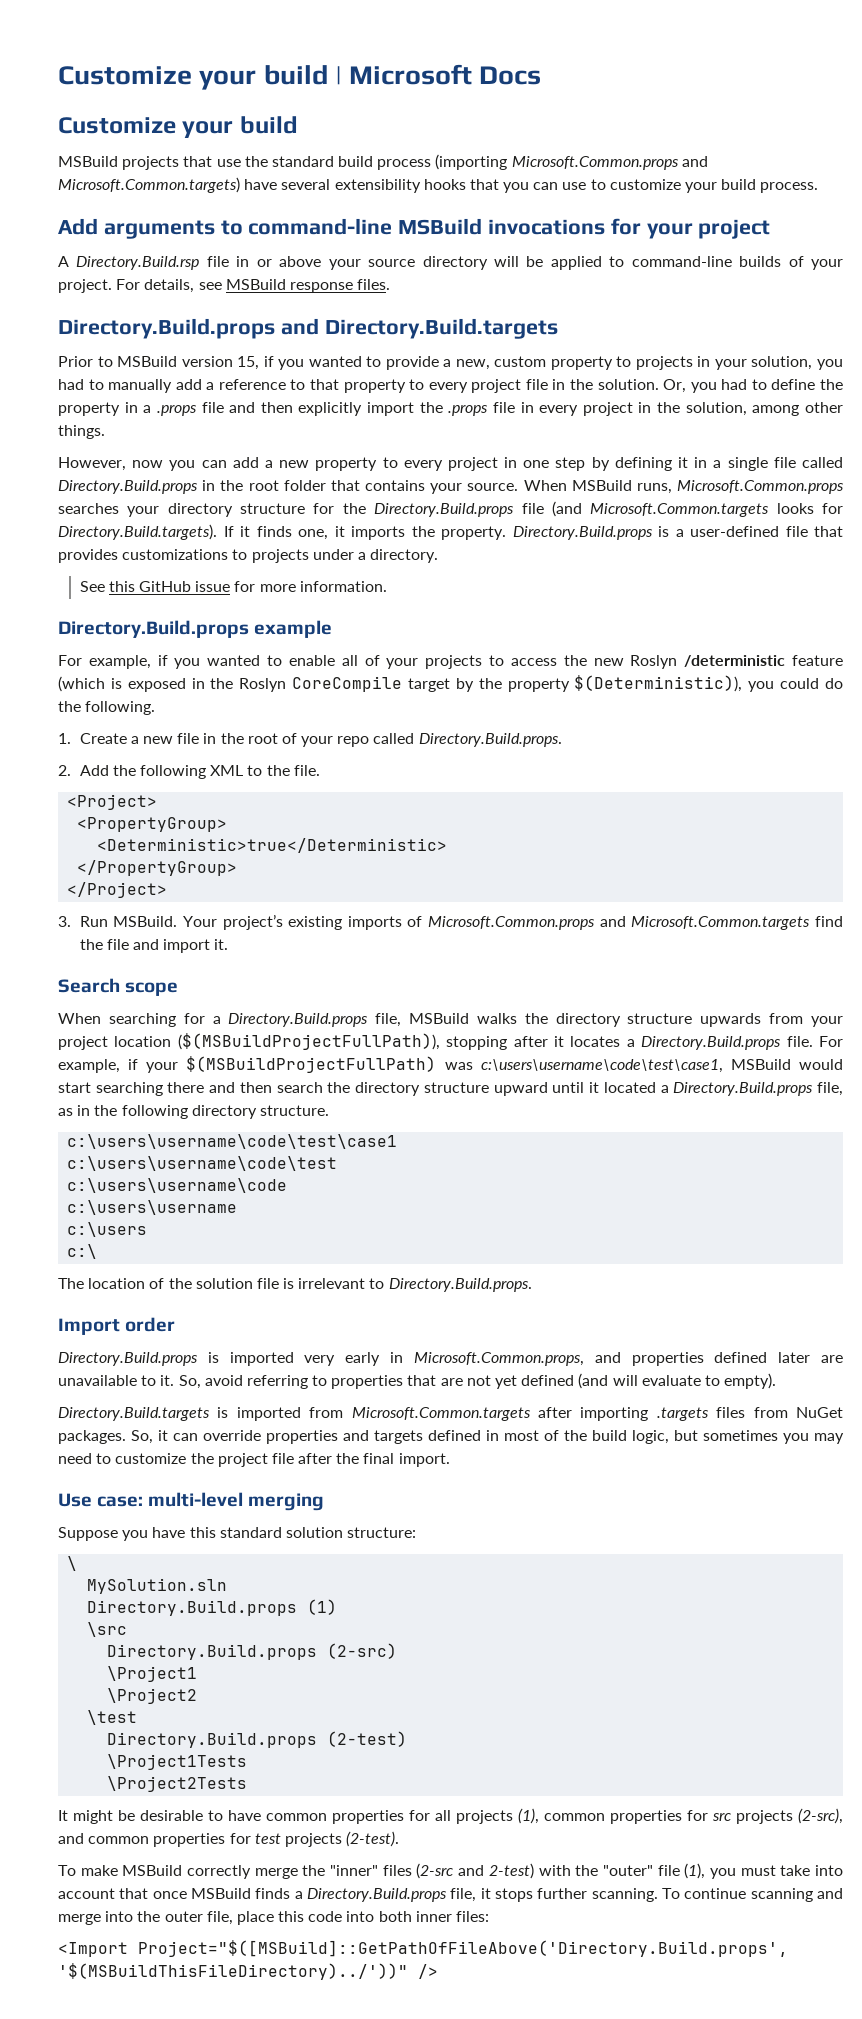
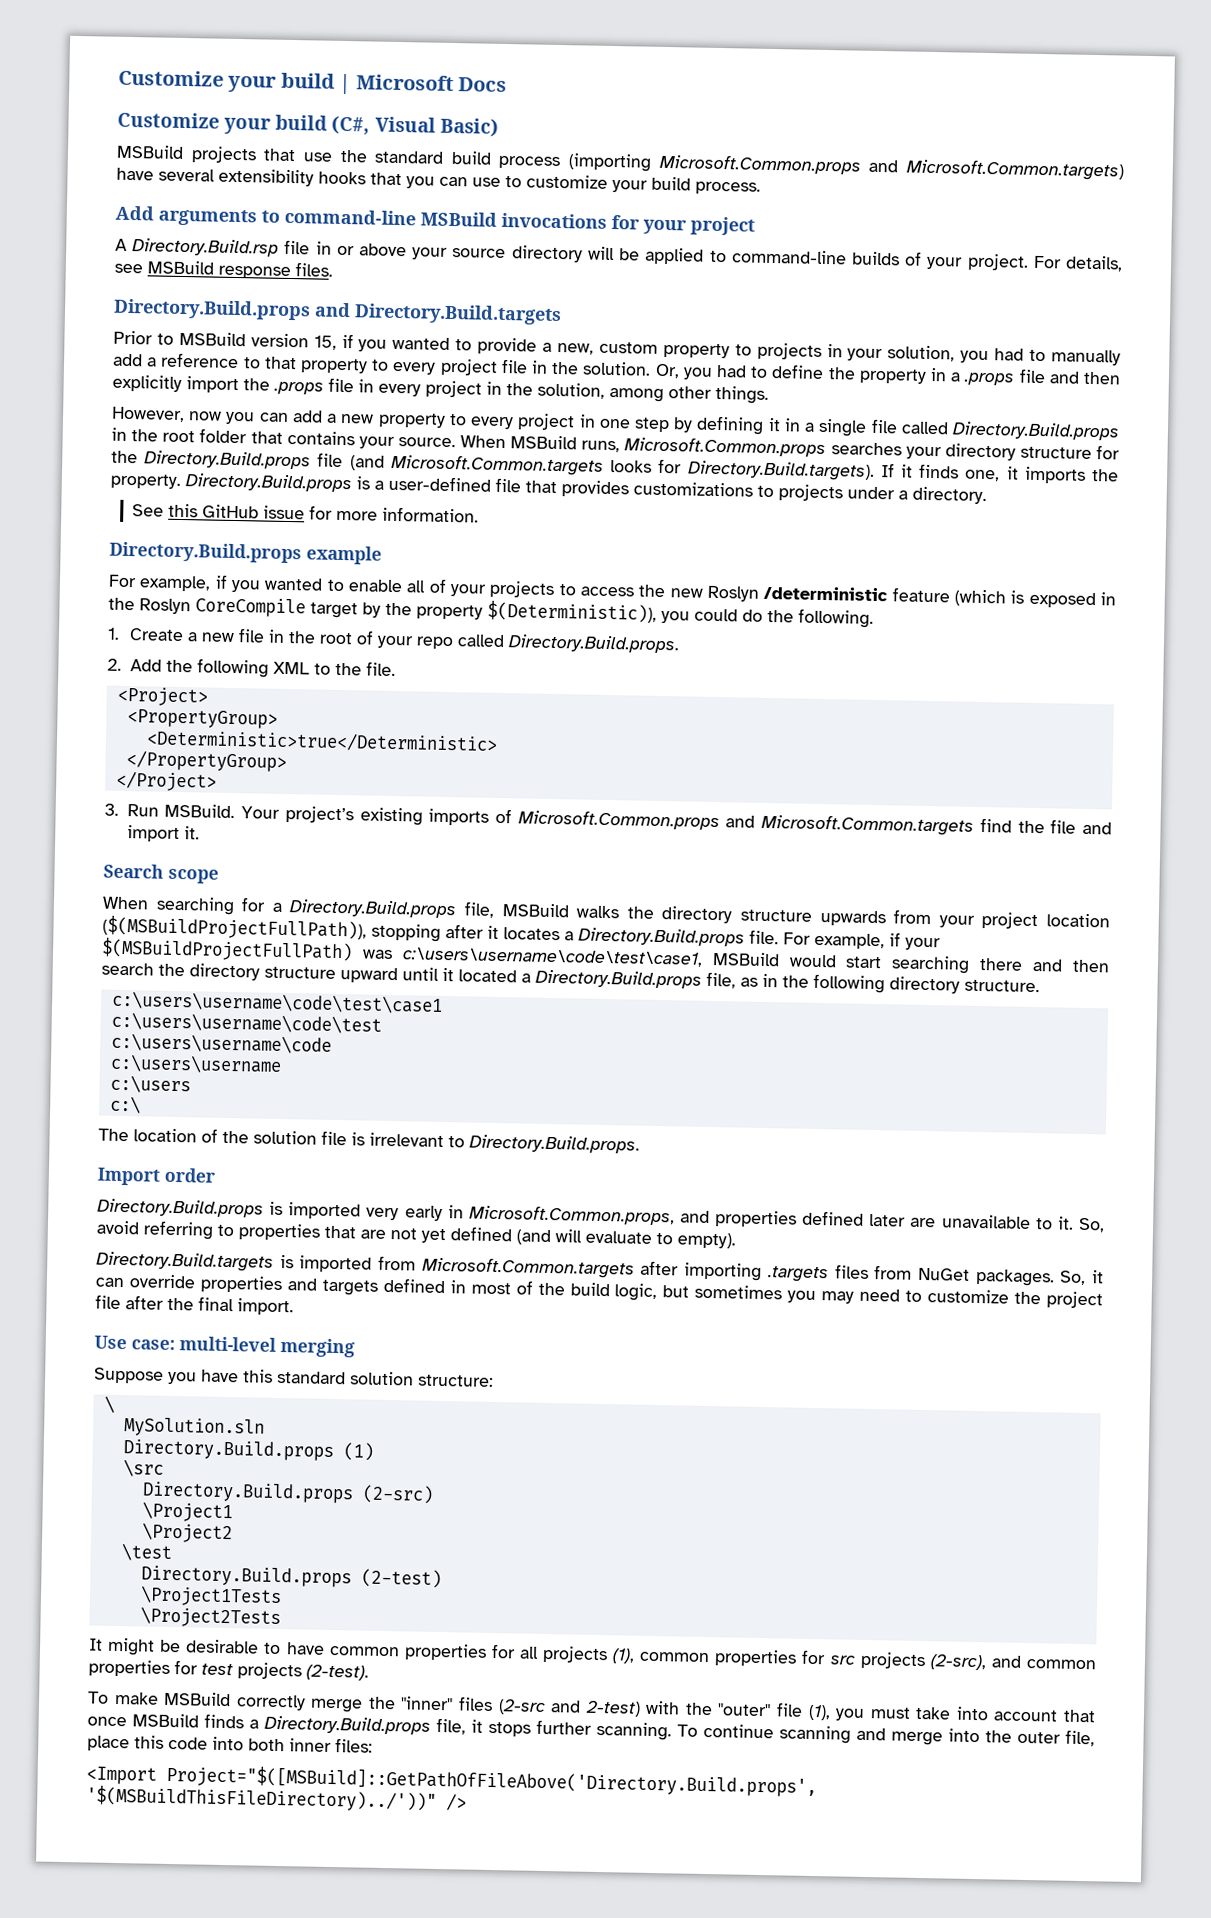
  Customize your build | Microsoft Docs
- Customize your build
+ Customize your build (C#, Visual Basic)

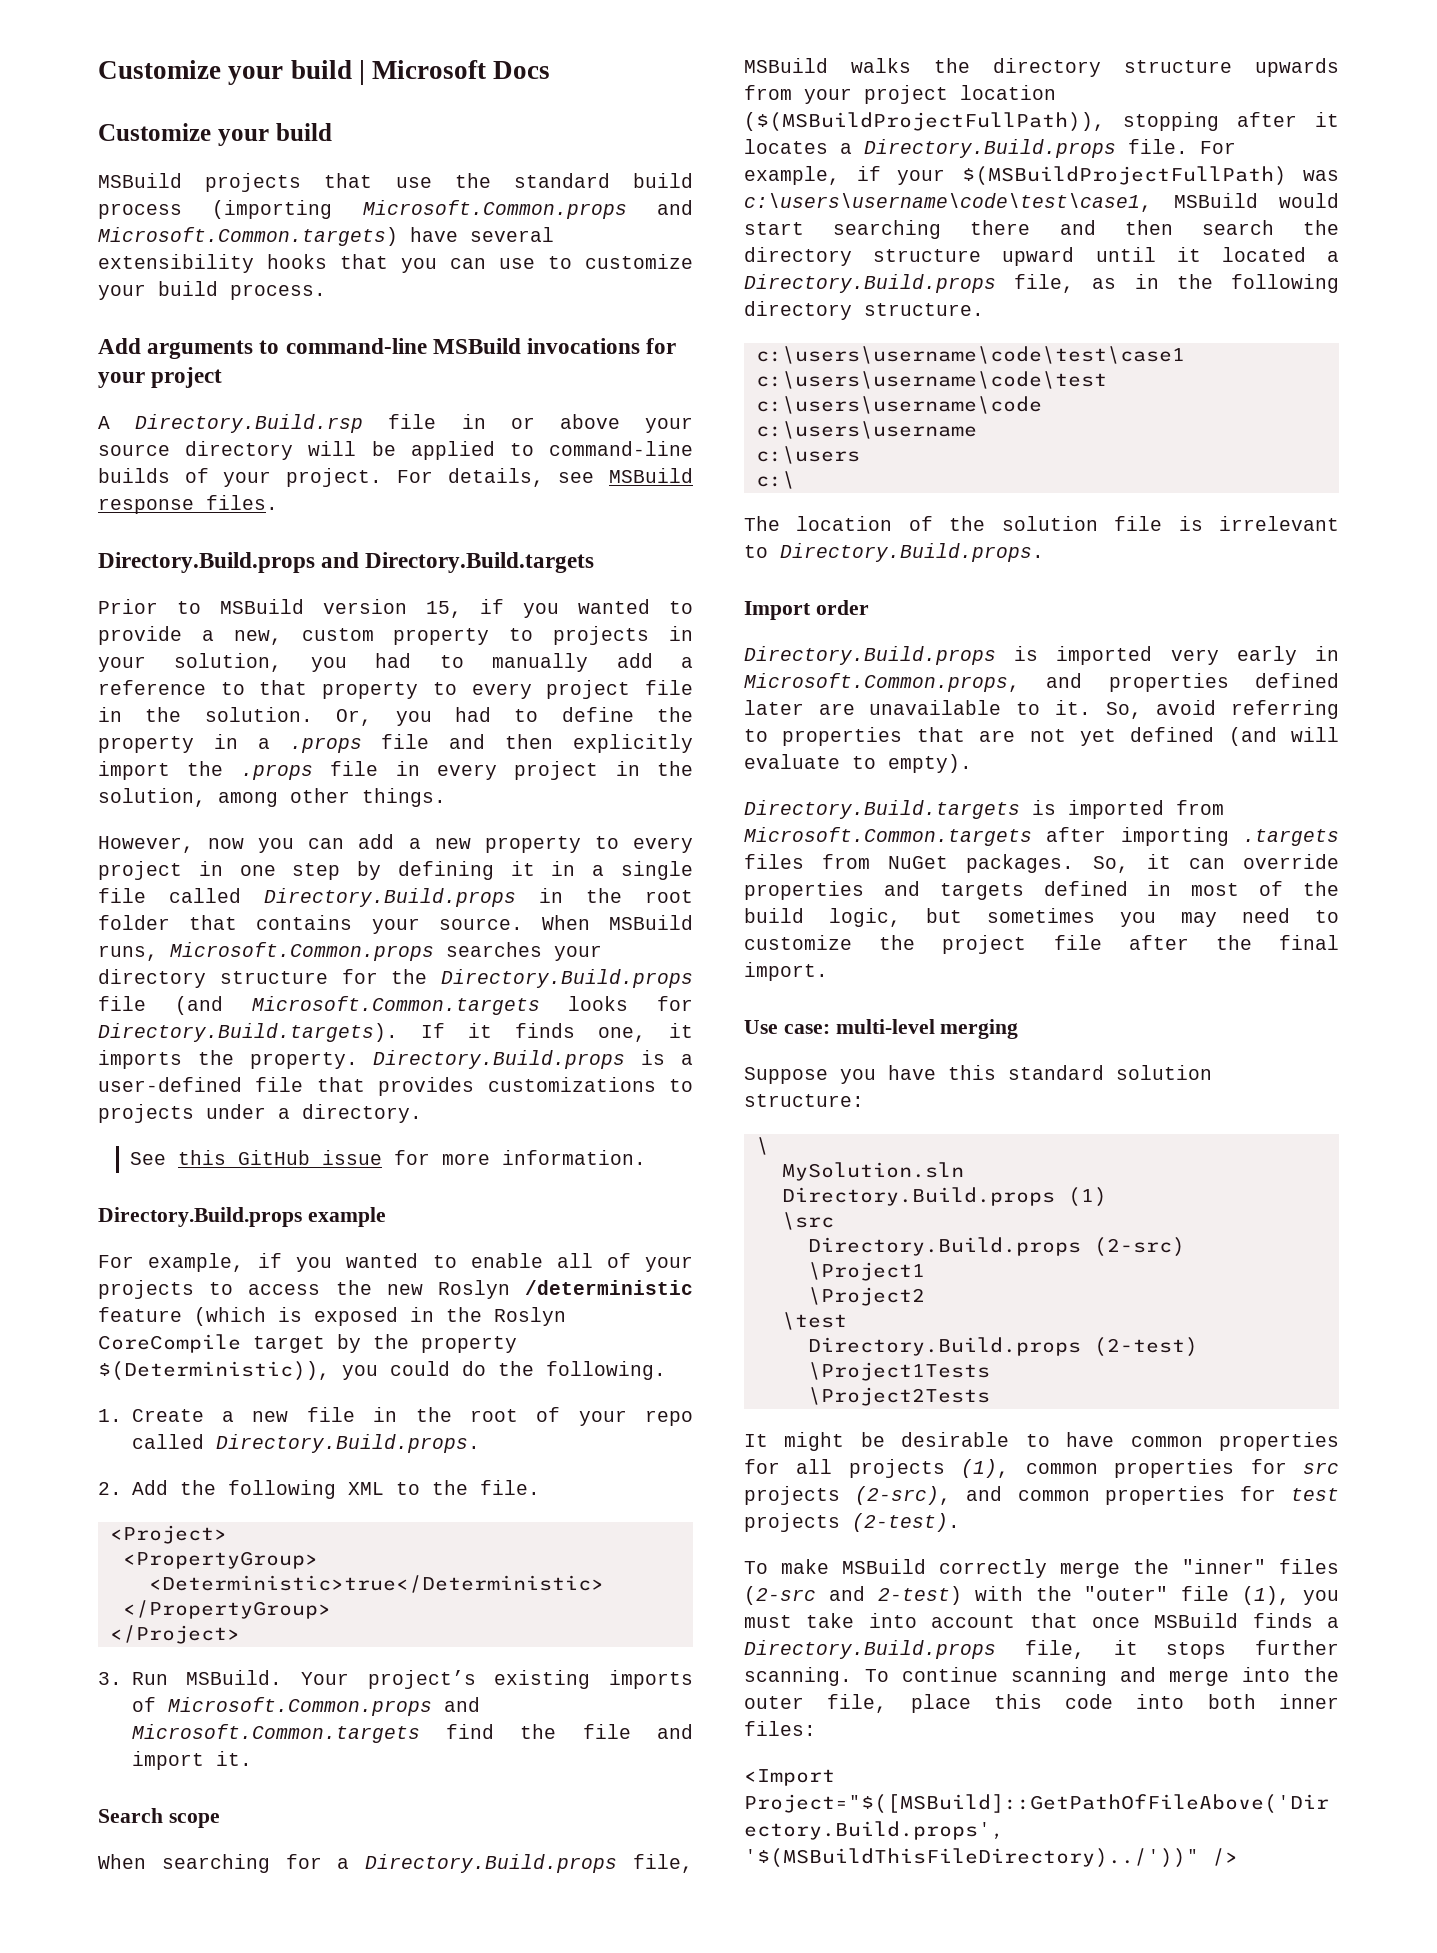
  Customize your build | Microsoft Docs
- Customize your build (C#, Visual Basic)
+ Customize your build

